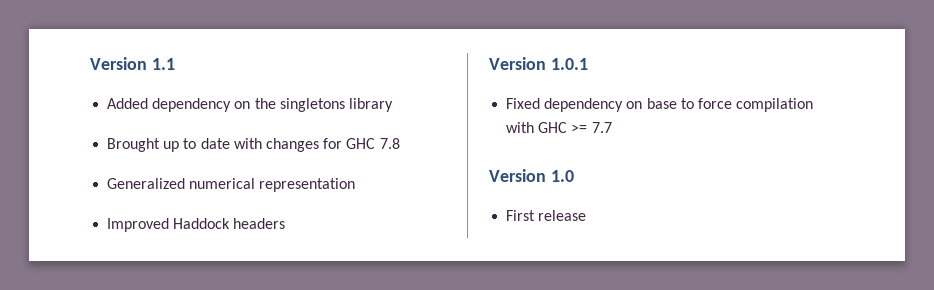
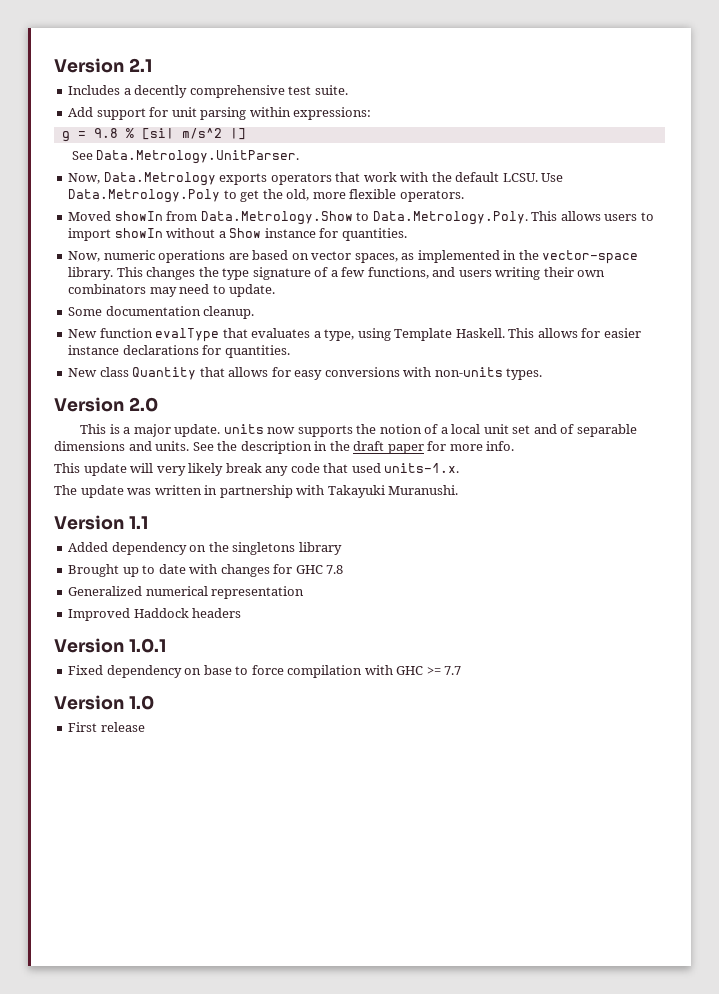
+ Version 2.1
+ Includes a decently comprehensive test suite.
+ Add support for unit parsing within expressions:
+ g = 9.8 % [si| m/s^2 |]
+ See Data.Metrology.UnitParser.
+ Now, Data.Metrology exports operators that work with the default LCSU. Use Data.Metrology.Poly to get the old, more flexible operators.
+ Moved showIn from Data.Metrology.Show to Data.Metrology.Poly. This allows users to import showIn without a Show instance for quantities.
+ Now, numeric operations are based on vector spaces, as implemented in the vector-space library. This changes the type signature of a few functions, and users writing their own combinators may need to update.
+ Some documentation cleanup.
+ New function evalType that evaluates a type, using Template Haskell. This allows for easier instance declarations for quantities.
+ New class Quantity that allows for easy conversions with non-units types.
+ Version 2.0
+ This is a major update. units now supports the notion of a local unit set and of separable dimensions and units. See the description in the draft paper for more info.
+ This update will very likely break any code that used units-1.x.
+ The update was written in partnership with Takayuki Muranushi.

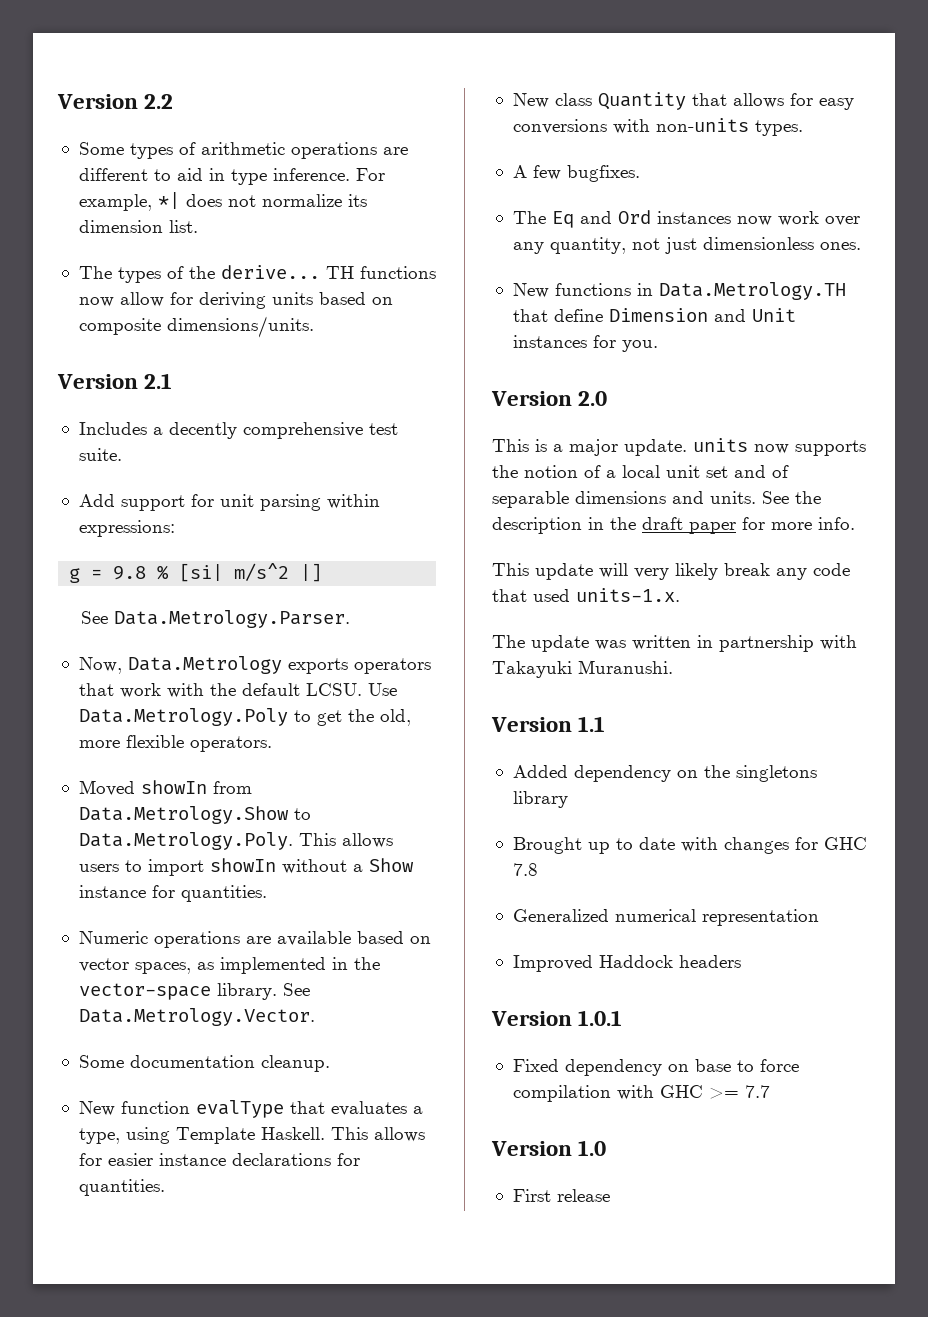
+ Version 2.2
+ Some types of arithmetic operations are different to aid in type inference. For example, *| does not normalize its dimension list.
+ The types of the derive... TH functions now allow for deriving units based on composite dimensions/units.
- See Data.Metrology.UnitParser.
+ See Data.Metrology.Parser.
- Now, numeric operations are based on vector spaces, as implemented in the vector-space library.
+ Numeric operations are available based on vector spaces, as implemented in the vector-space library.
- This changes the type signature of a few functions, and users writing their own combinators may need to update.
+ See Data.Metrology.Vector.
+ A few bugfixes.
+ The Eq and Ord instances now work over any quantity, not just dimensionless ones.
+ New functions in Data.Metrology.TH that define Dimension and Unit instances for you.

